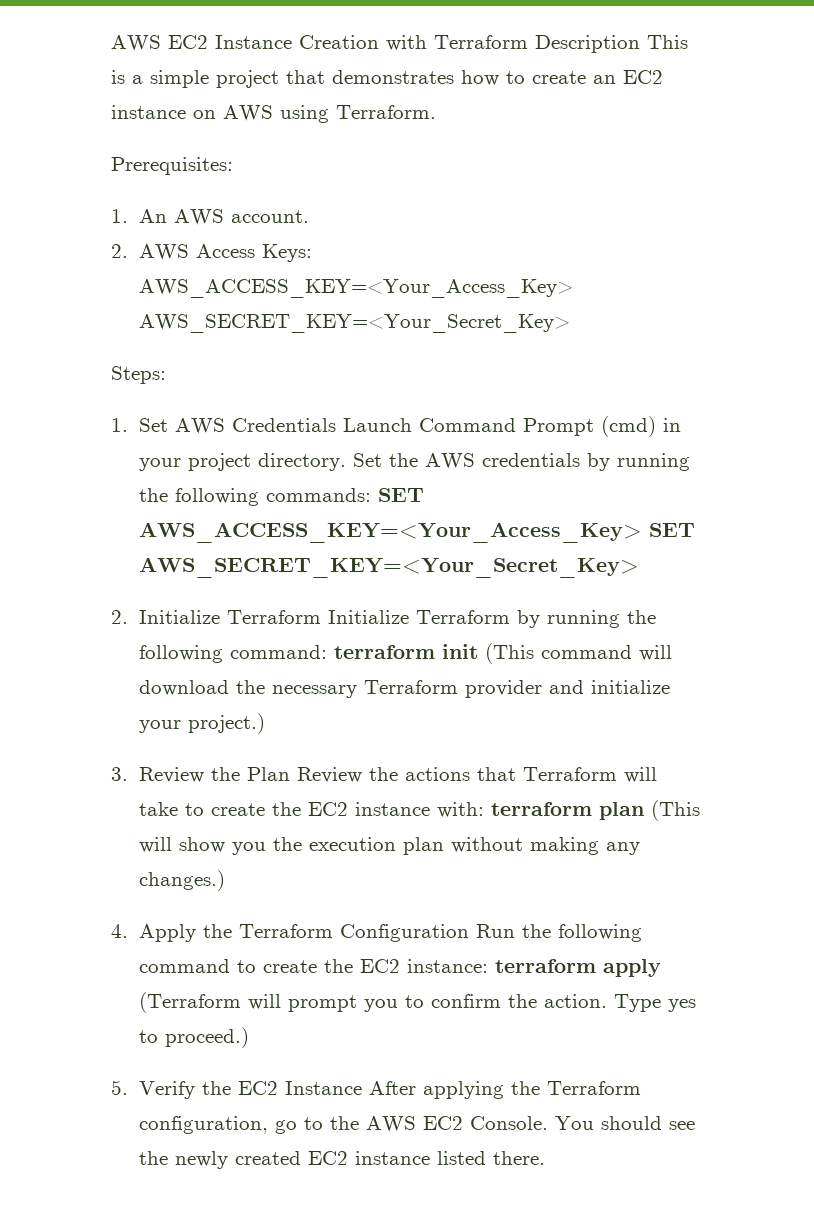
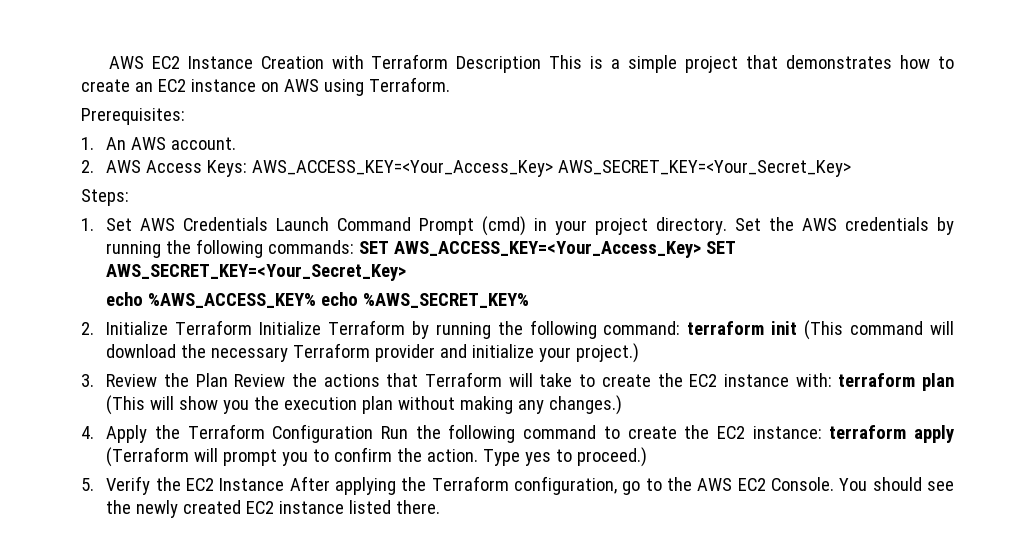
+ echo %AWS_ACCESS_KEY% echo %AWS_SECRET_KEY%

